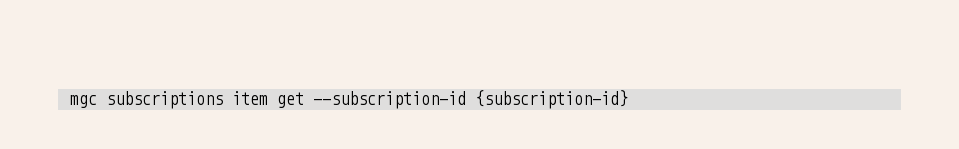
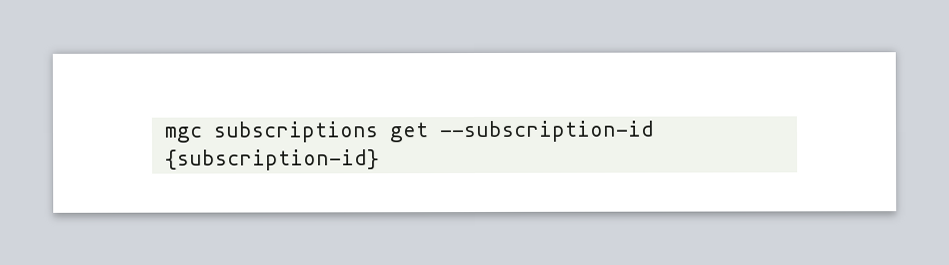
- mgc subscriptions item get --subscription-id {subscription-id}
+ mgc subscriptions get --subscription-id {subscription-id}

